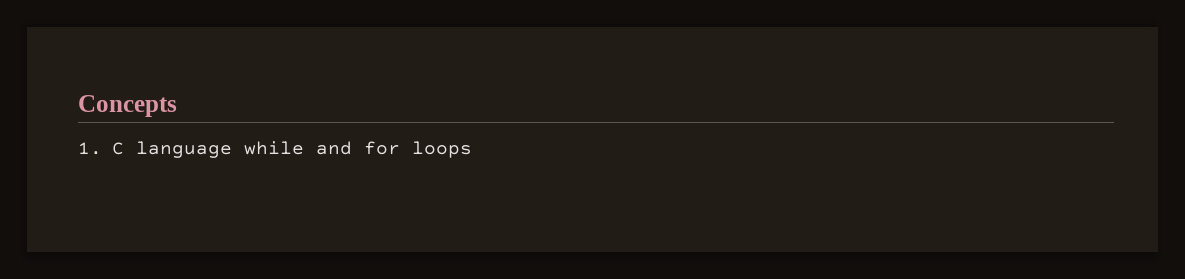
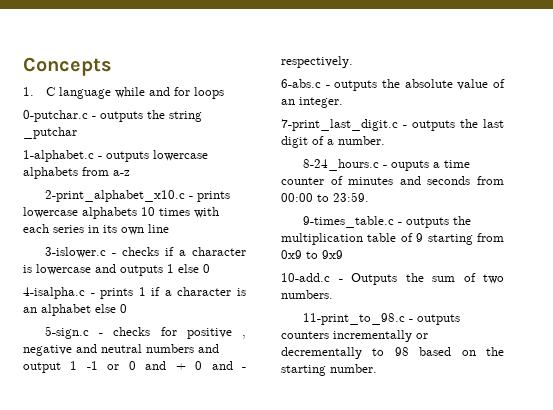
+ 0-putchar.c - outputs the string _putchar
+ 1-alphabet.c - outputs lowercase alphabets from a-z
+ 2-print_alphabet_x10.c - prints lowercase alphabets 10 times with each series in its own line
+ 3-islower.c - checks if a character is lowercase and outputs 1 else 0
+ 4-isalpha.c - prints 1 if a character is an alphabet else 0
+ 5-sign.c - checks for positive , negative and neutral numbers and output 1 -1 or 0 and + 0 and - respectively.
+ 6-abs.c - outputs the absolute value of an integer.
+ 7-print_last_digit.c - outputs the last digit of a number.
+ 8-24_hours.c - ouputs a time counter of minutes and seconds from 00:00 to 23:59.
+ 9-times_table.c - outputs the multiplication table of 9 starting from 0x9 to 9x9
+ 10-add.c - Outputs the sum of two numbers.
+ 11-print_to_98.c - outputs counters incrementally or decrementally to 98 based on the starting number.

